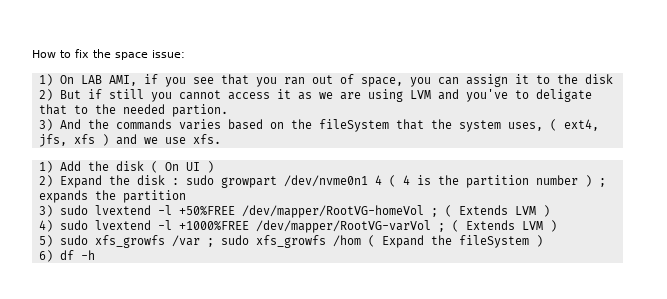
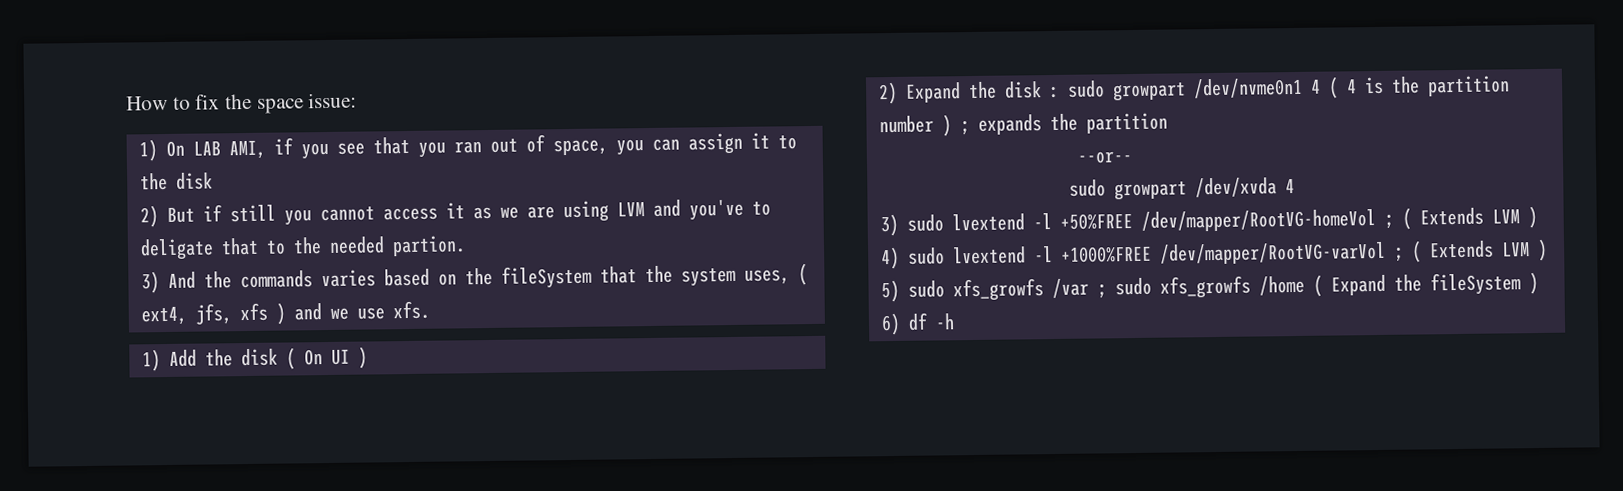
+ --or--
+ sudo growpart /dev/xvda 4
- 5) sudo xfs_growfs /var ; sudo xfs_growfs /hom ( Expand the fileSystem )
+ 5) sudo xfs_growfs /var ; sudo xfs_growfs /home ( Expand the fileSystem )

